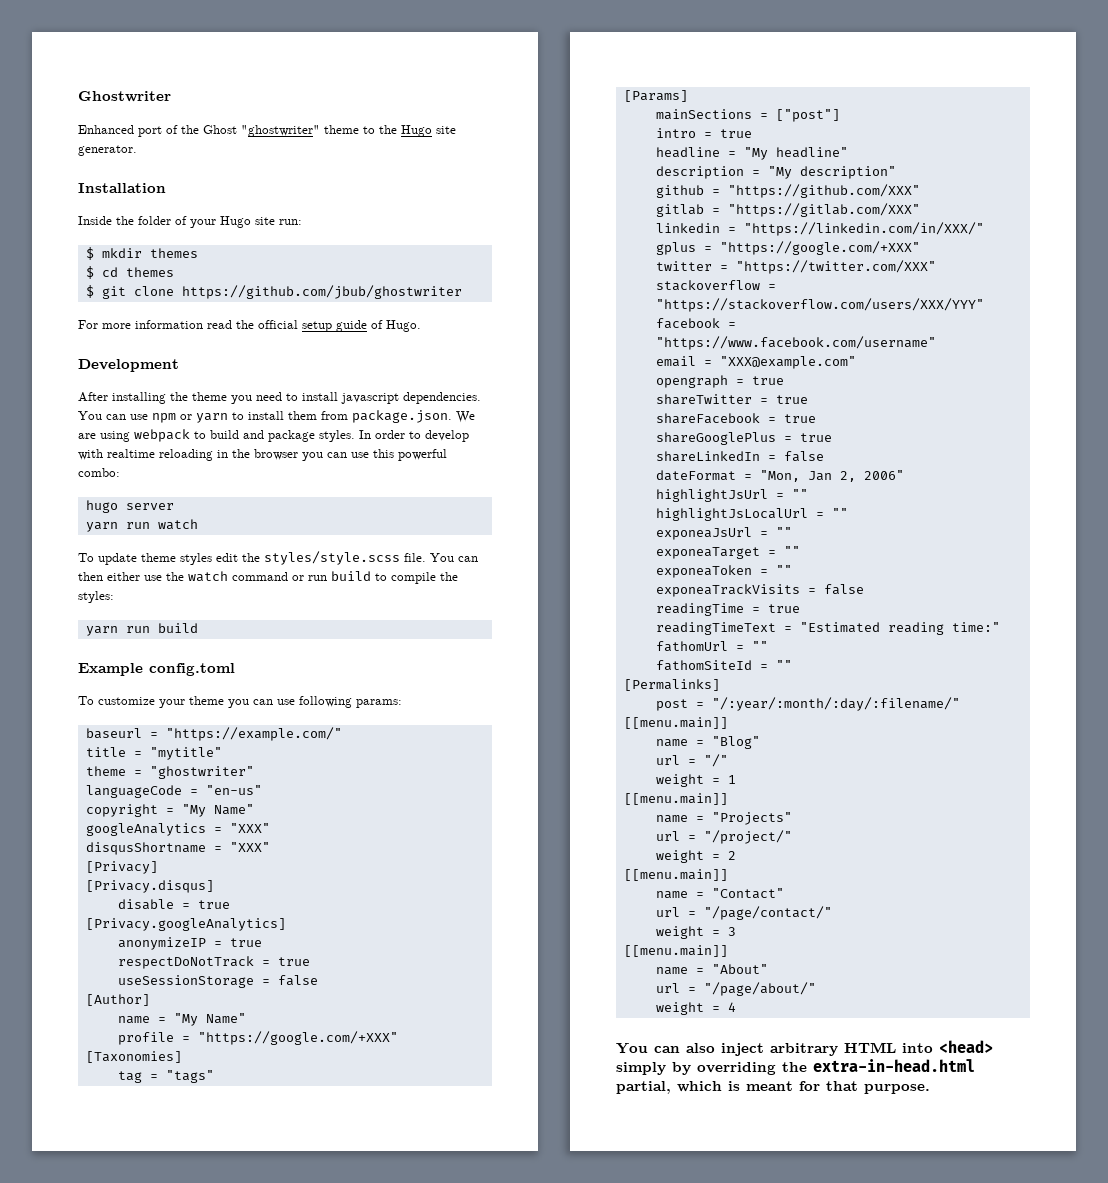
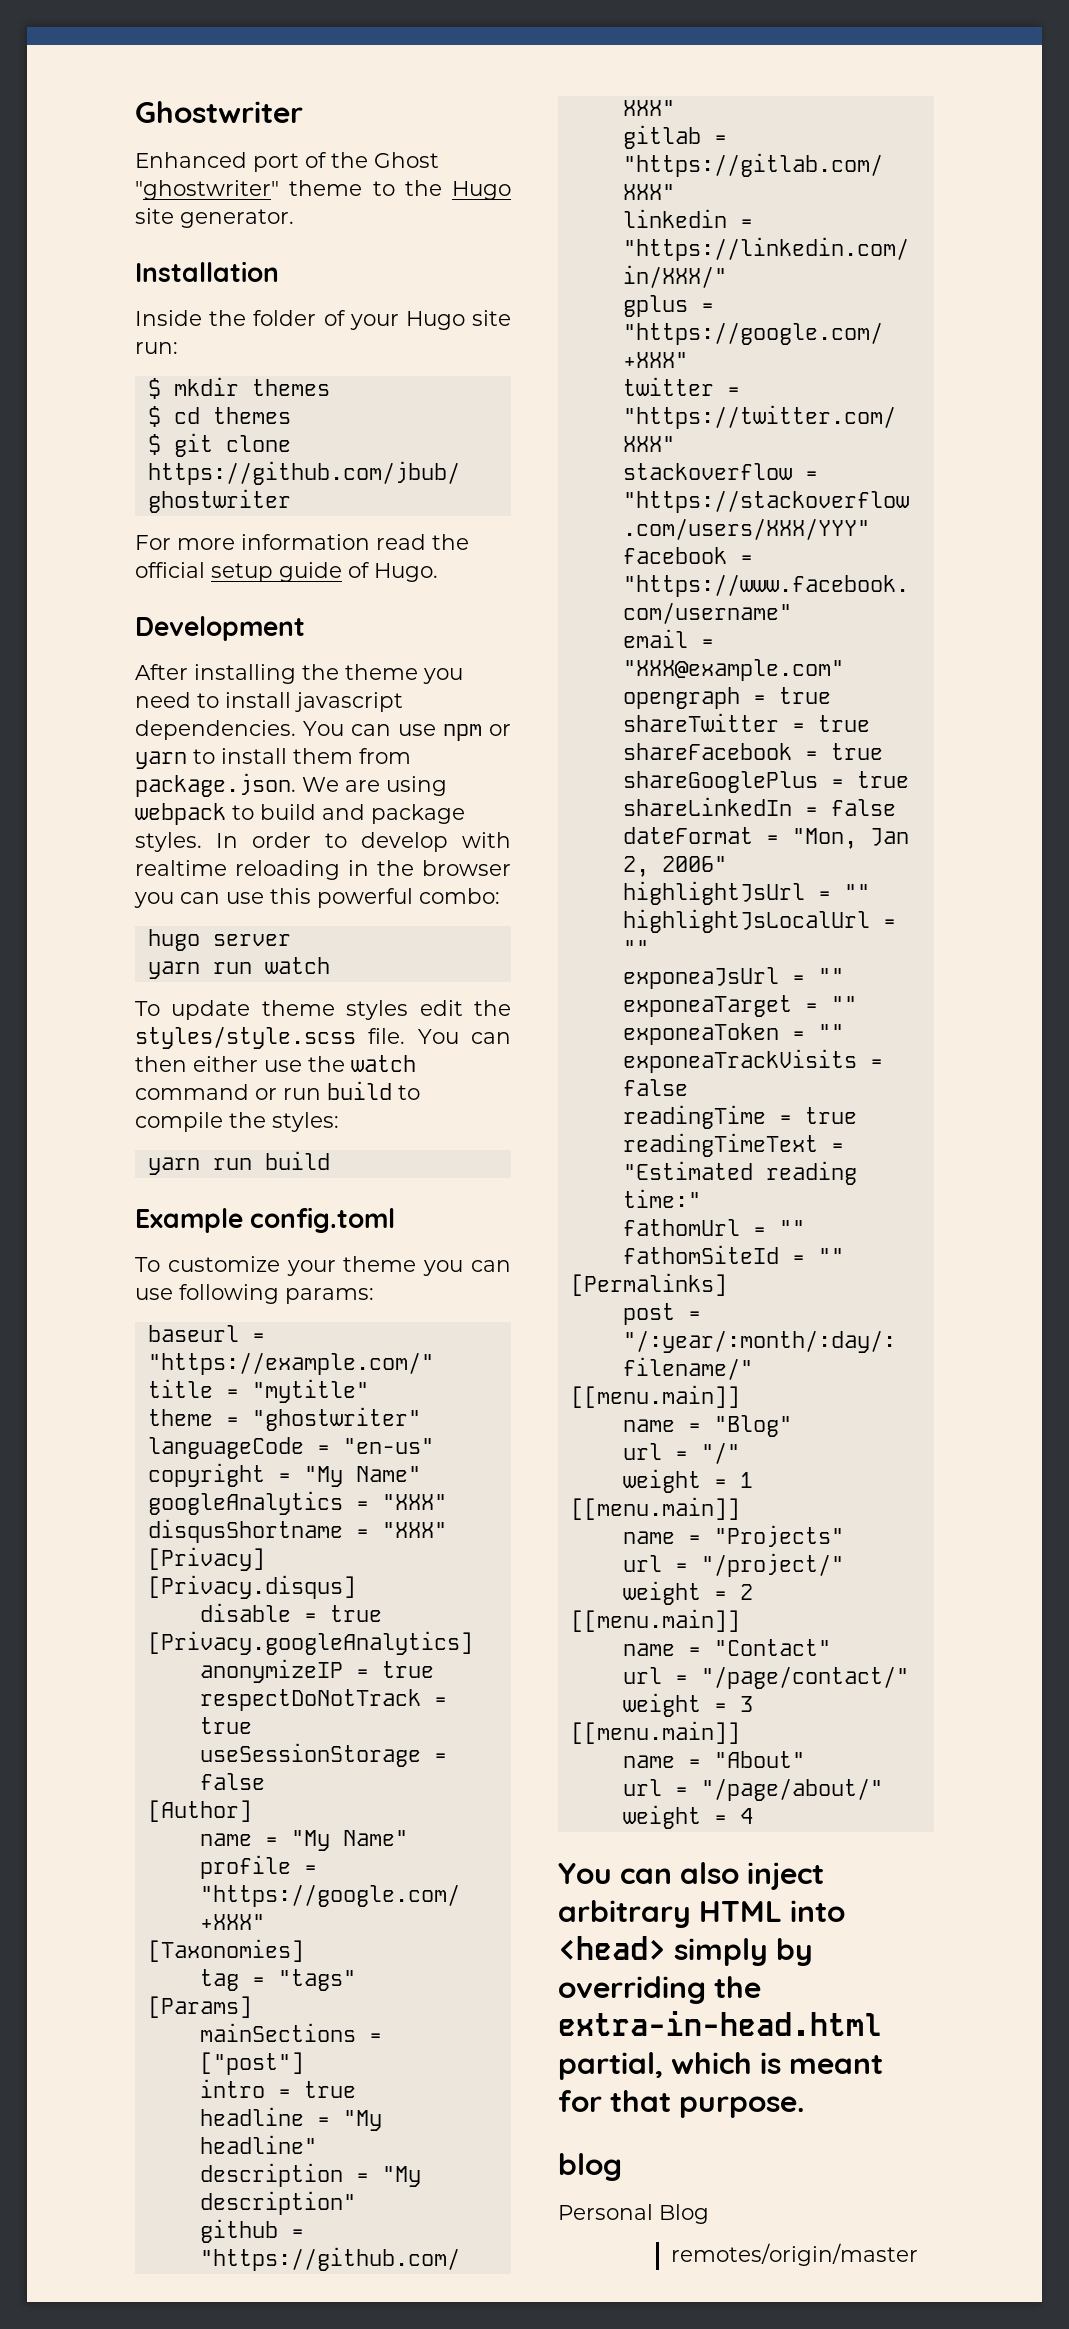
+ blog
+ Personal Blog
+ remotes/origin/master

